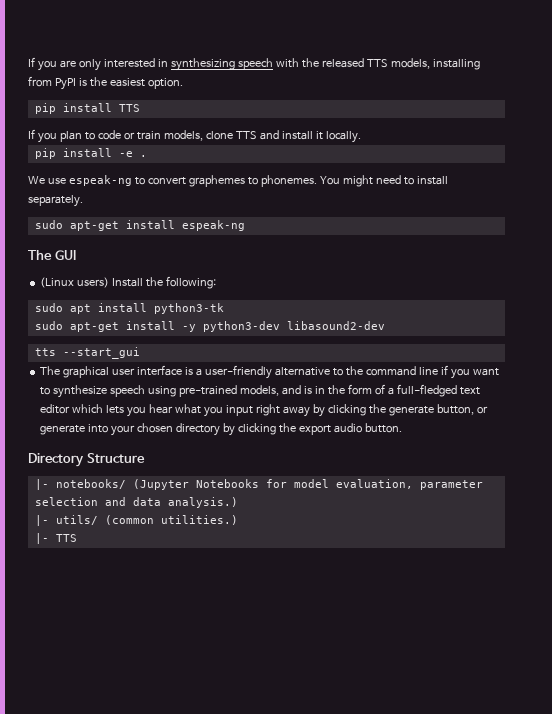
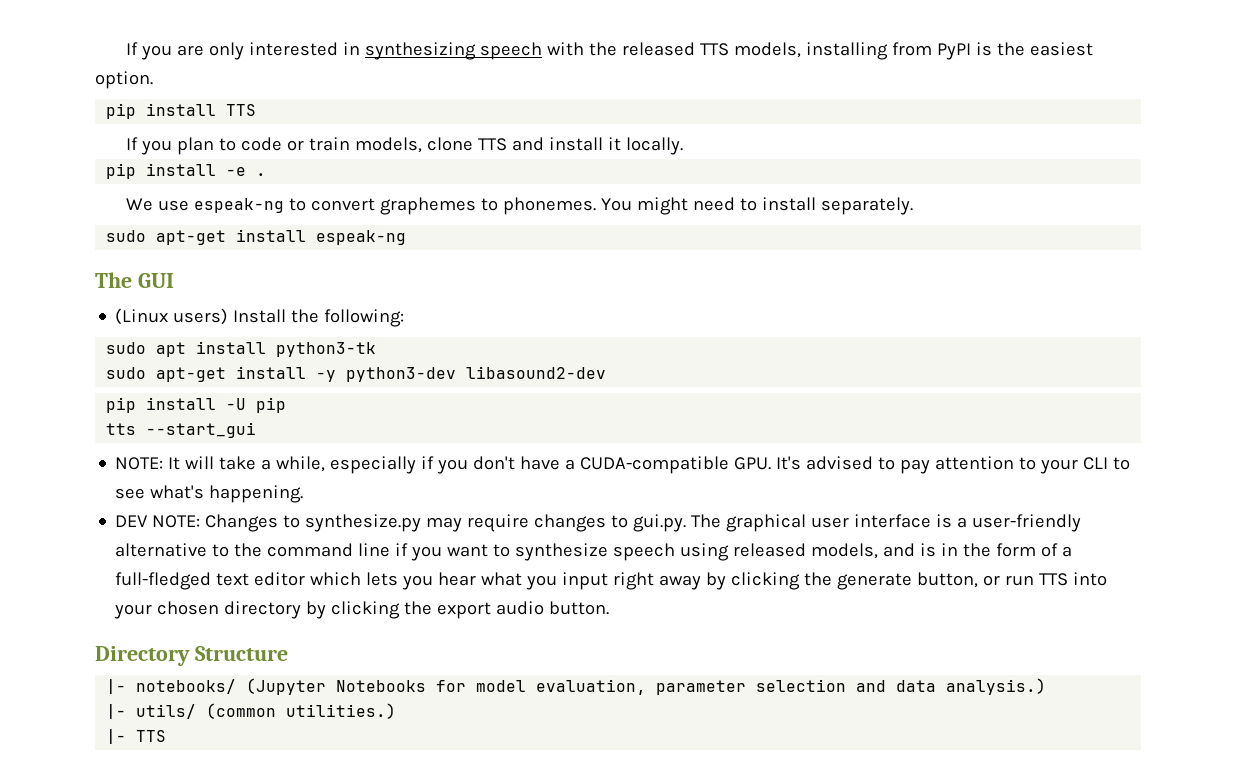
+ pip install -U pip
  tts --start_gui
- The graphical user interface is a user-friendly alternative to the command line if you want to synthesize speech using pre-trained models, and is in the form of a full-fledged text editor which lets you hear what you input right away by clicking the generate button, or generate into your chosen directory by clicking the export audio button.
+ NOTE: It will take a while, especially if you don't have a CUDA-compatible GPU. It's advised to pay attention to your CLI to see what's happening.
+ DEV NOTE: Changes to synthesize.py may require changes to gui.py. The graphical user interface is a user-friendly alternative to the command line if you want to synthesize speech using released models, and is in the form of a full-fledged text editor which lets you hear what you input right away by clicking the generate button, or run TTS into your chosen directory by clicking the export audio button.

